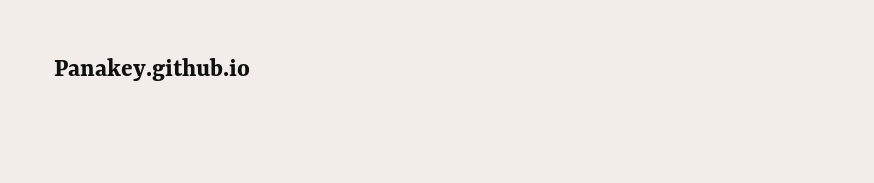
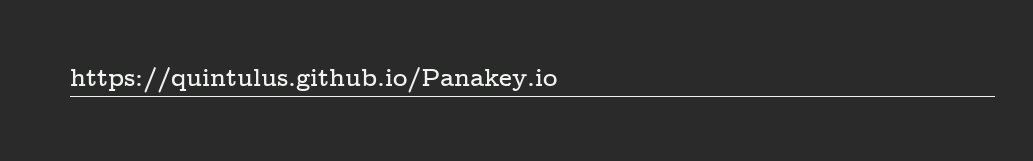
- Panakey.github.io
+ https://quintulus.github.io/Panakey.io

